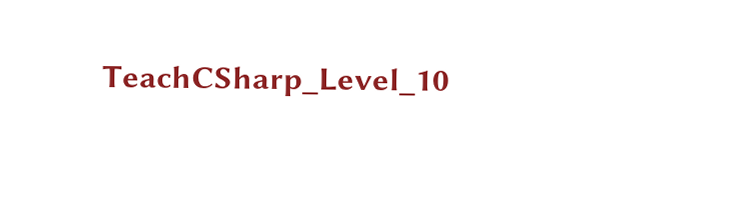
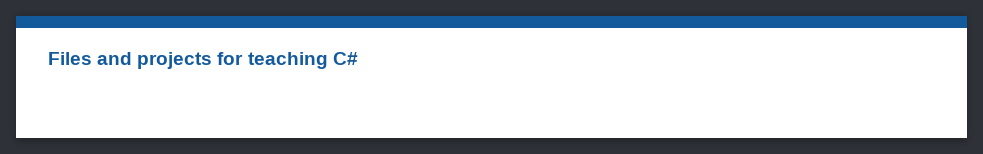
- TeachCSharp_Level_10
+ Files and projects for teaching C#

